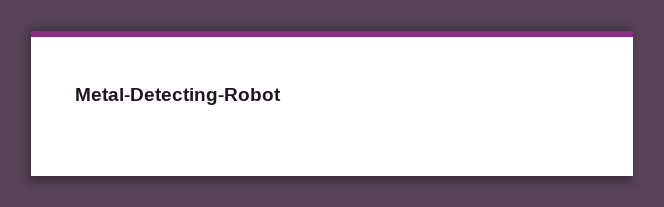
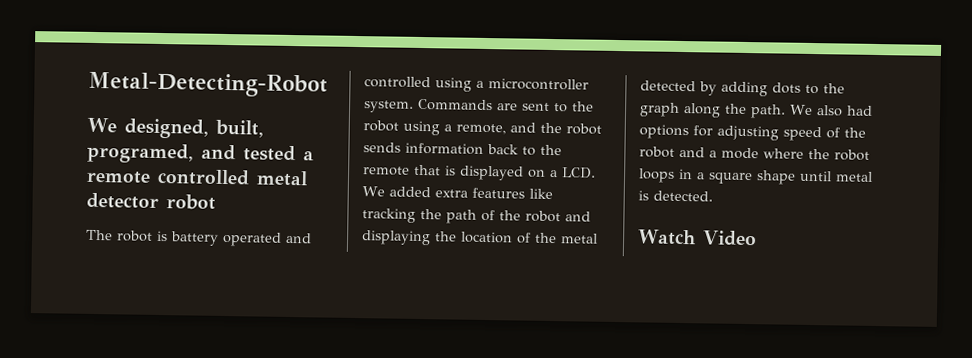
+ We designed, built, programed, and tested a remote controlled metal detector robot
+ The robot is battery operated and controlled using a microcontroller system. Commands are sent to the robot using a remote, and the robot sends information back to the remote that is displayed on a LCD. We added extra features like tracking the path of the robot and displaying the location of the metal detected by adding dots to the graph along the path. We also had options for adjusting speed of the robot and a mode where the robot loops in a square shape until metal is detected.
+ Watch Video

